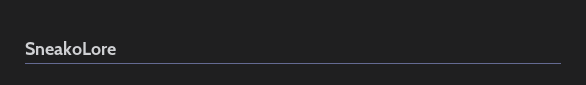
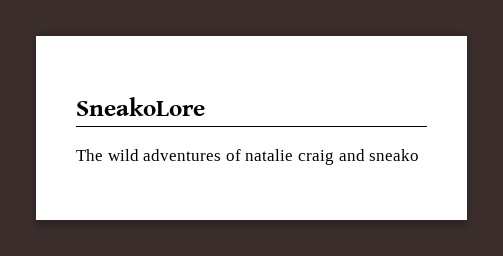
+ The wild adventures of natalie craig and sneako

